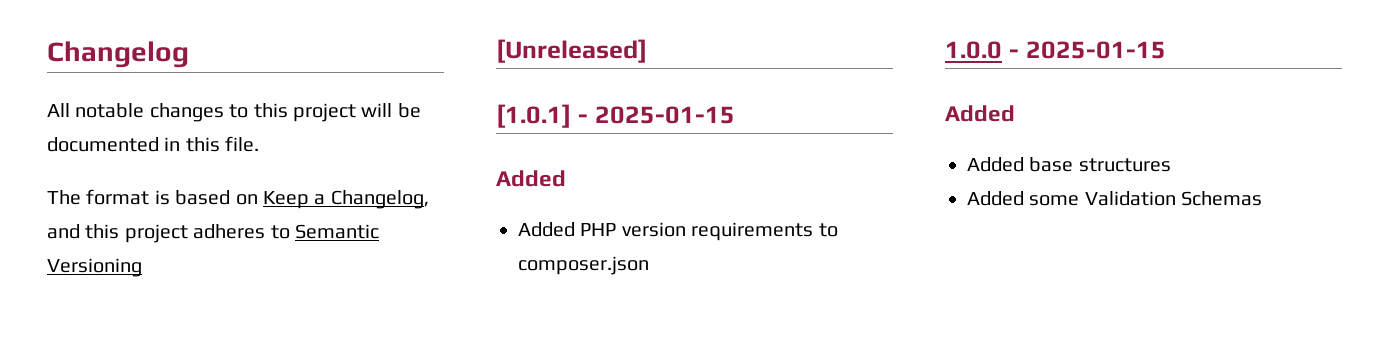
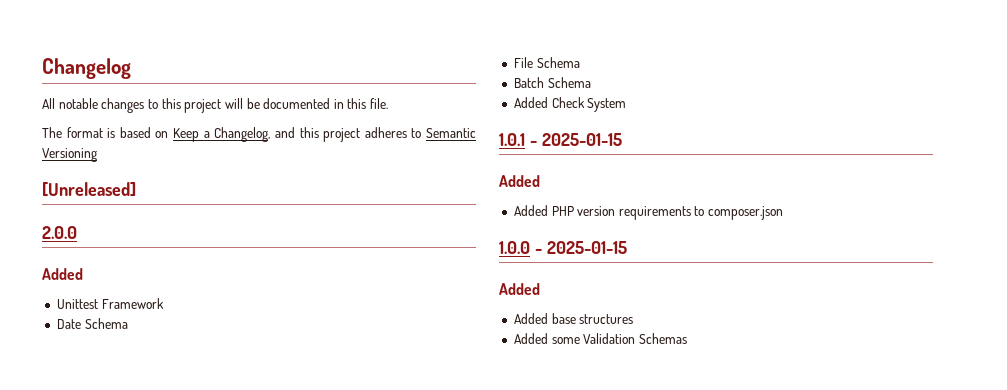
- [1.0.1] - 2025-01-15
+ 2.0.0
+ Added
+ Unittest Framework
+ Date Schema
+ File Schema
+ Batch Schema
+ Added Check System
+ 1.0.1 - 2025-01-15

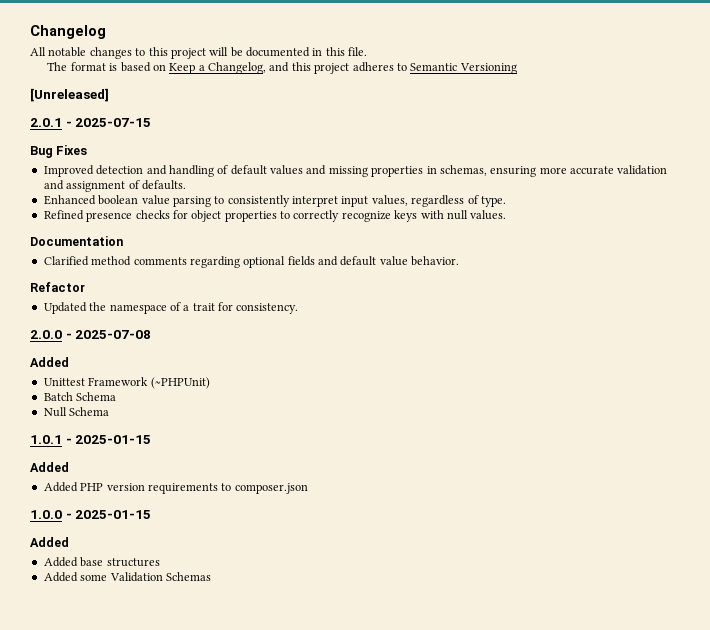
+ 2.0.1 - 2025-07-15
+ Bug Fixes
+ Improved detection and handling of default values and missing properties in schemas, ensuring more accurate validation and assignment of defaults.
+ Enhanced boolean value parsing to consistently interpret input values, regardless of type.
+ Refined presence checks for object properties to correctly recognize keys with null values.
+ Documentation
+ Clarified method comments regarding optional fields and default value behavior.
+ Refactor
+ Updated the namespace of a trait for consistency.
- 2.0.0
+ 2.0.0 - 2025-07-08
- Unittest Framework
- Date Schema
- File Schema
+ Unittest Framework (~PHPUnit)
- Added Check System
+ Null Schema

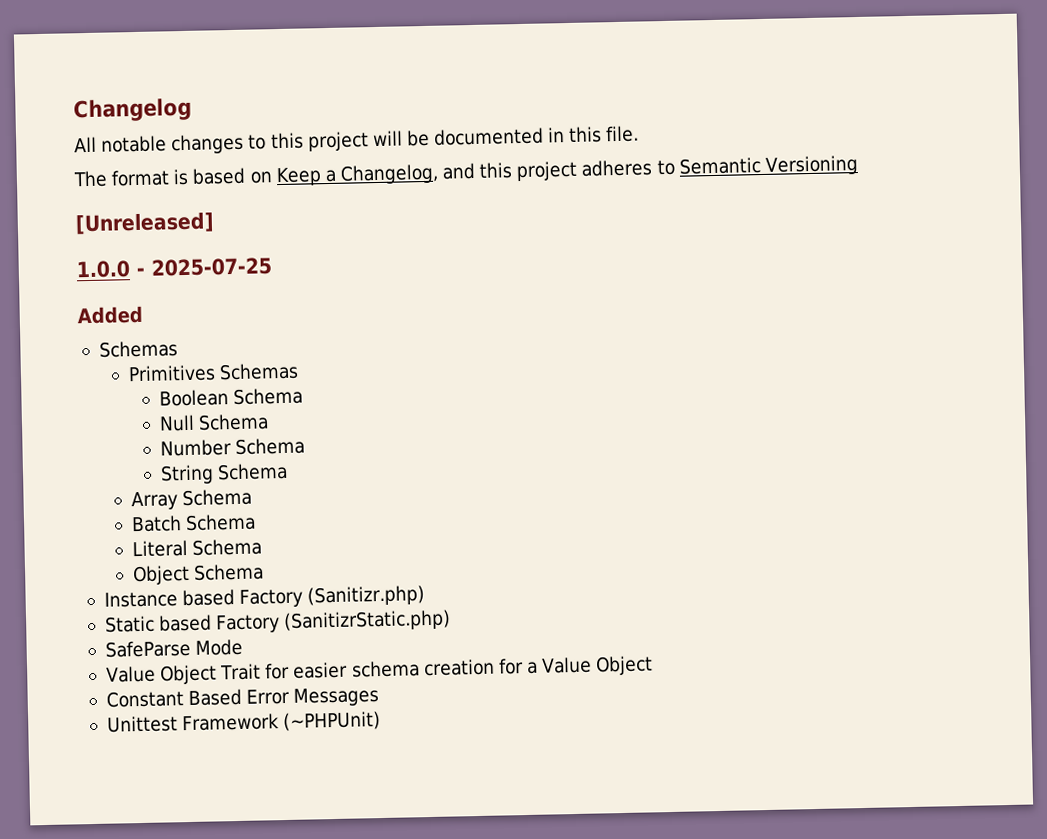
- 2.0.1 - 2025-07-15
- Bug Fixes
- Improved detection and handling of default values and missing properties in schemas, ensuring more accurate validation and assignment of defaults.
- Enhanced boolean value parsing to consistently interpret input values, regardless of type.
- Refined presence checks for object properties to correctly recognize keys with null values.
- Documentation
- Clarified method comments regarding optional fields and default value behavior.
- Refactor
- Updated the namespace of a trait for consistency.
- 2.0.0 - 2025-07-08
+ 1.0.0 - 2025-07-25
  Added
+ Schemas
+ Primitives Schemas
+ Boolean Schema
+ Null Schema
+ Number Schema
+ String Schema
+ Array Schema
+ Batch Schema
+ Literal Schema
+ Object Schema
+ Instance based Factory (Sanitizr.php)
+ Static based Factory (SanitizrStatic.php)
+ SafeParse Mode
+ Value Object Trait for easier schema creation for a Value Object
+ Constant Based Error Messages
  Unittest Framework (~PHPUnit)
- Batch Schema
- Null Schema
- 1.0.1 - 2025-01-15
- Added
- Added PHP version requirements to composer.json
- 1.0.0 - 2025-01-15
- Added
- Added base structures
- Added some Validation Schemas

